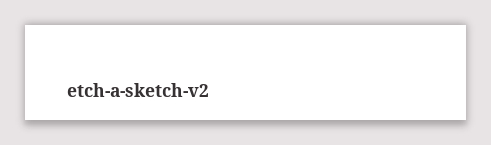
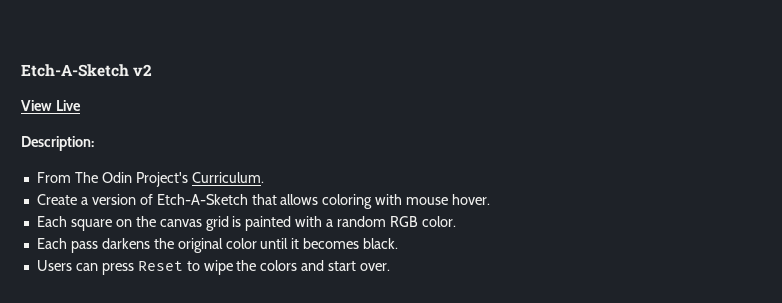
- etch-a-sketch-v2
+ Etch-A-Sketch v2
+ View Live
+ Description:
+ From The Odin Project's Curriculum.
+ Create a version of Etch-A-Sketch that allows coloring with mouse hover.
+ Each square on the canvas grid is painted with a random RGB color.
+ Each pass darkens the original color until it becomes black.
+ Users can press Reset to wipe the colors and start over.

